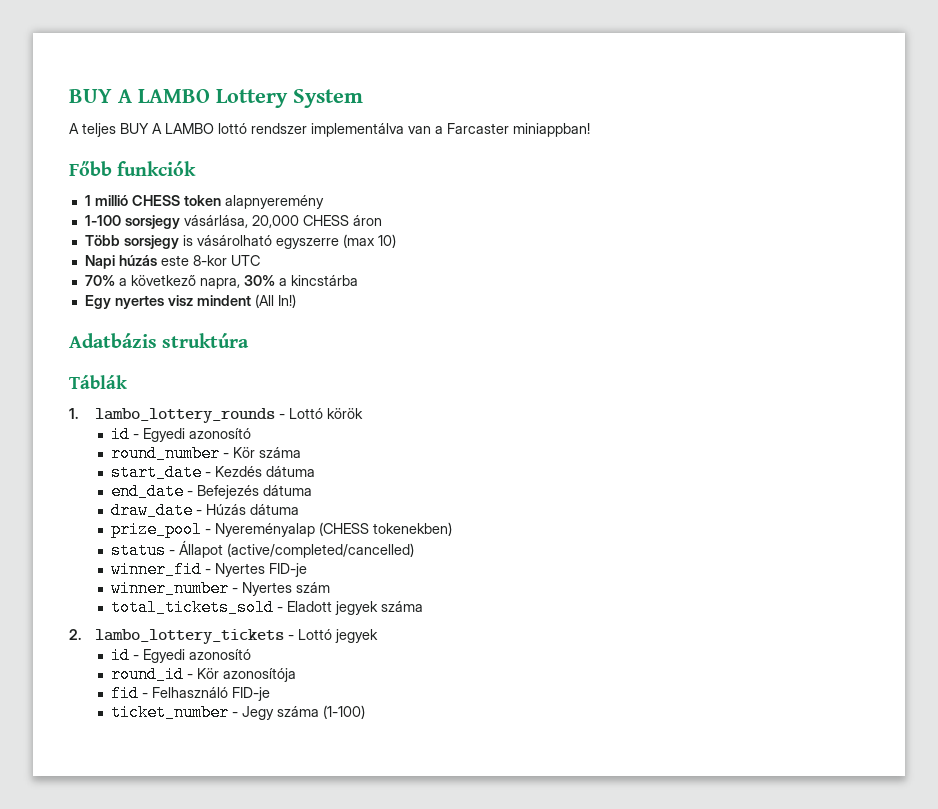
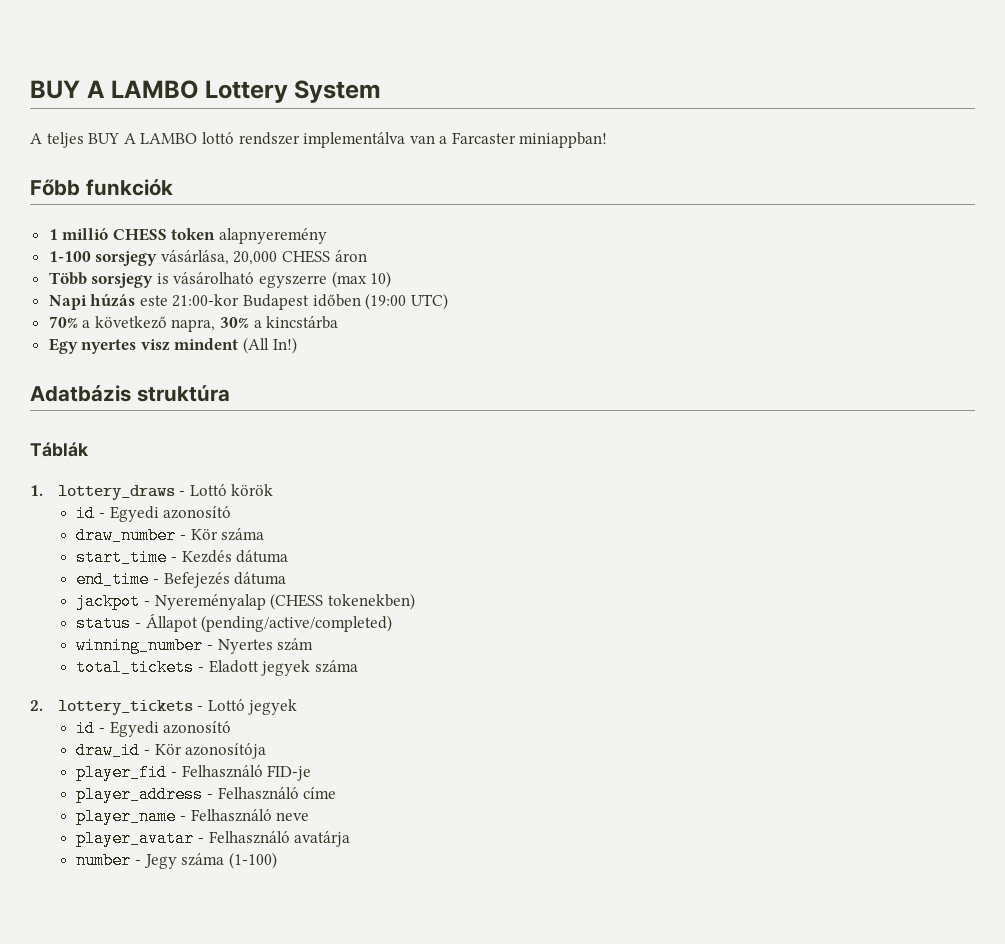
- Napi húzás este 8-kor UTC
+ Napi húzás este 21:00-kor Budapest időben (19:00 UTC)
- 1. lambo_lottery_rounds - Lottó körök
+ 1. lottery_draws - Lottó körök
- round_number - Kör száma
+ draw_number - Kör száma
- start_date - Kezdés dátuma
+ start_time - Kezdés dátuma
- end_date - Befejezés dátuma
+ end_time - Befejezés dátuma
- draw_date - Húzás dátuma
- prize_pool - Nyereményalap (CHESS tokenekben)
+ jackpot - Nyereményalap (CHESS tokenekben)
- status - Állapot (active/completed/cancelled)
- winner_fid - Nyertes FID-je
- winner_number - Nyertes szám
+ status - Állapot (pending/active/completed)
+ winning_number - Nyertes szám
- total_tickets_sold - Eladott jegyek száma
+ total_tickets - Eladott jegyek száma
- 2. lambo_lottery_tickets - Lottó jegyek
+ 2. lottery_tickets - Lottó jegyek
- round_id - Kör azonosítója
+ draw_id - Kör azonosítója
- fid - Felhasználó FID-je
+ player_fid - Felhasználó FID-je
- ticket_number - Jegy száma (1-100)
+ player_address - Felhasználó címe
+ player_name - Felhasználó neve
+ player_avatar - Felhasználó avatárja
+ number - Jegy száma (1-100)

